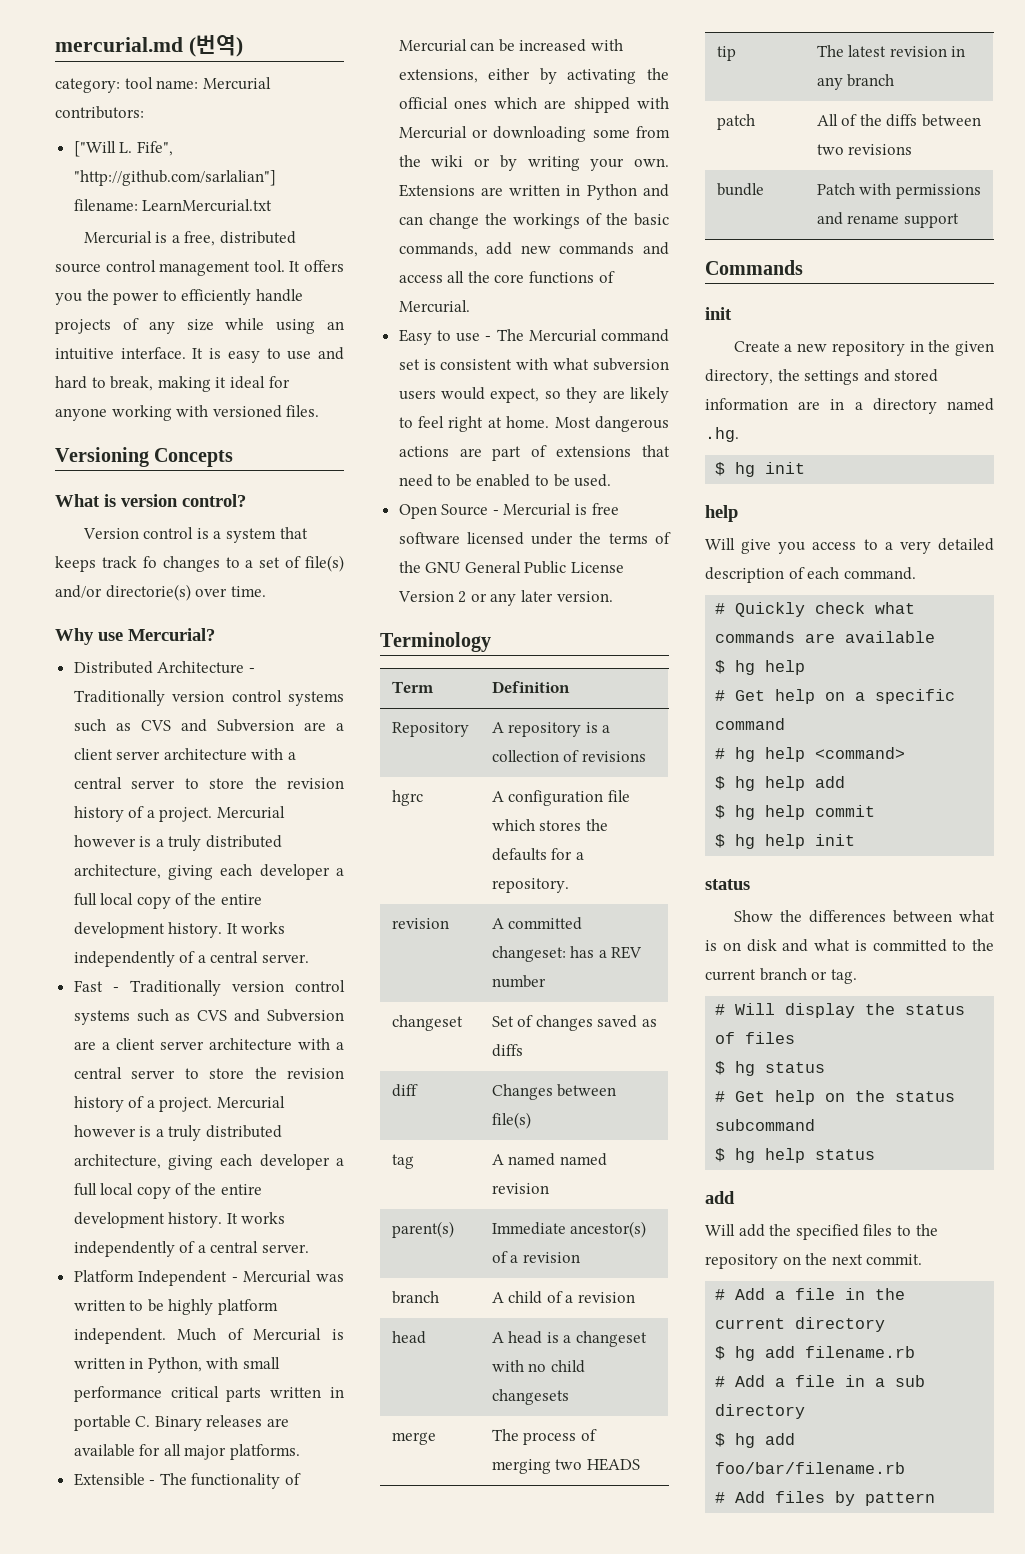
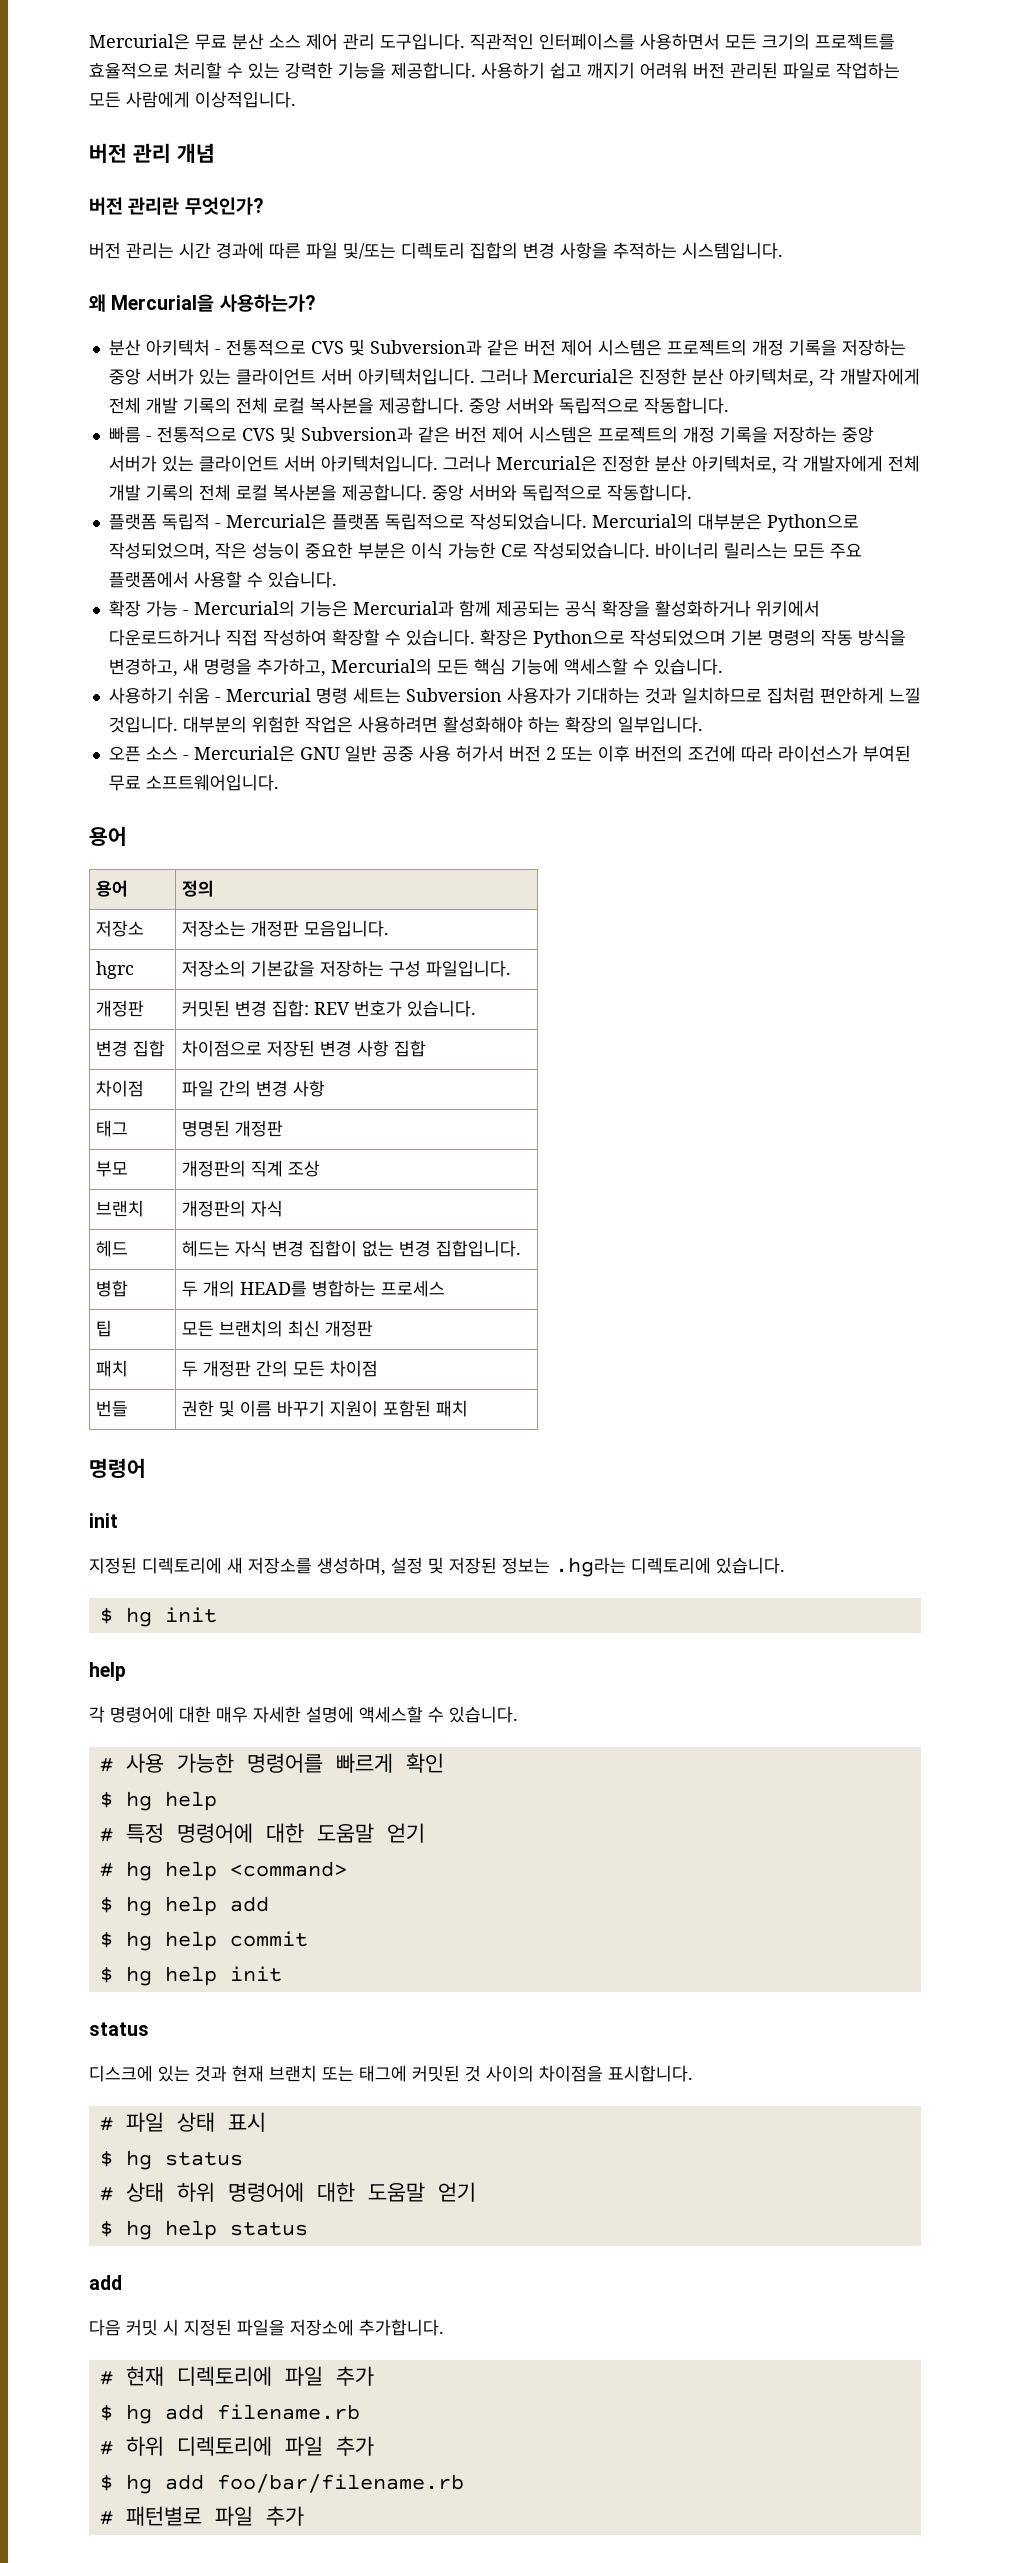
- mercurial.md (번역)
- category: tool name: Mercurial contributors:
- ["Will L. Fife", "http://github.com/sarlalian"] filename: LearnMercurial.txt
- Mercurial is a free, distributed source control management tool. It offers you the power to efficiently handle projects of any size while using an intuitive interface. It is easy to use and hard to break, making it ideal for anyone working with versioned files.
- Versioning Concepts
- What is version control?
- Version control is a system that keeps track fo changes to a set of file(s) and/or directorie(s) over time.
- Why use Mercurial?
- Distributed Architecture - Traditionally version control systems such as CVS and Subversion are a client server architecture with a central server to store the revision history of a project. Mercurial however is a truly distributed architecture, giving each developer a full local copy of the entire development history. It works independently of a central server.
- Fast - Traditionally version control systems such as CVS and Subversion are a client server architecture with a central server to store the revision history of a project. Mercurial however is a truly distributed architecture, giving each developer a full local copy of the entire development history. It works independently of a central server.
- Platform Independent - Mercurial was written to be highly platform independent. Much of Mercurial is written in Python, with small performance critical parts written in portable C. Binary releases are available for all major platforms.
- Extensible - The functionality of Mercurial can be increased with extensions, either by activating the official ones which are shipped with Mercurial or downloading some from the wiki or by writing your own. Extensions are written in Python and can change the workings of the basic commands, add new commands and access all the core functions of Mercurial.
- Easy to use - The Mercurial command set is consistent with what subversion users would expect, so they are likely to feel right at home. Most dangerous actions are part of extensions that need to be enabled to be used.
- Open Source - Mercurial is free software licensed under the terms of the GNU General Public License Version 2 or any later version.
- Terminology
- Term | Definition
- Repository | A repository is a collection of revisions
- hgrc | A configuration file which stores the defaults for a repository.
- revision | A committed changeset: has a REV number
- changeset | Set of changes saved as diffs
- diff | Changes between file(s)
- tag | A named named revision
- parent(s) | Immediate ancestor(s) of a revision
- branch | A child of a revision
- head | A head is a changeset with no child changesets
- merge | The process of merging two HEADS
- tip | The latest revision in any branch
- patch | All of the diffs between two revisions
- bundle | Patch with permissions and rename support
- Commands
+ Mercurial은 무료 분산 소스 제어 관리 도구입니다. 직관적인 인터페이스를 사용하면서 모든 크기의 프로젝트를 효율적으로 처리할 수 있는 강력한 기능을 제공합니다. 사용하기 쉽고 깨지기 어려워 버전 관리된 파일로 작업하는 모든 사람에게 이상적입니다.
+ 버전 관리 개념
+ 버전 관리란 무엇인가?
+ 버전 관리는 시간 경과에 따른 파일 및/또는 디렉토리 집합의 변경 사항을 추적하는 시스템입니다.
+ 왜 Mercurial을 사용하는가?
+ 분산 아키텍처 - 전통적으로 CVS 및 Subversion과 같은 버전 제어 시스템은 프로젝트의 개정 기록을 저장하는 중앙 서버가 있는 클라이언트 서버 아키텍처입니다. 그러나 Mercurial은 진정한 분산 아키텍처로, 각 개발자에게 전체 개발 기록의 전체 로컬 복사본을 제공합니다. 중앙 서버와 독립적으로 작동합니다.
+ 빠름 - 전통적으로 CVS 및 Subversion과 같은 버전 제어 시스템은 프로젝트의 개정 기록을 저장하는 중앙 서버가 있는 클라이언트 서버 아키텍처입니다. 그러나 Mercurial은 진정한 분산 아키텍처로, 각 개발자에게 전체 개발 기록의 전체 로컬 복사본을 제공합니다. 중앙 서버와 독립적으로 작동합니다.
+ 플랫폼 독립적 - Mercurial은 플랫폼 독립적으로 작성되었습니다. Mercurial의 대부분은 Python으로 작성되었으며, 작은 성능이 중요한 부분은 이식 가능한 C로 작성되었습니다. 바이너리 릴리스는 모든 주요 플랫폼에서 사용할 수 있습니다.
+ 확장 가능 - Mercurial의 기능은 Mercurial과 함께 제공되는 공식 확장을 활성화하거나 위키에서 다운로드하거나 직접 작성하여 확장할 수 있습니다. 확장은 Python으로 작성되었으며 기본 명령의 작동 방식을 변경하고, 새 명령을 추가하고, Mercurial의 모든 핵심 기능에 액세스할 수 있습니다.
+ 사용하기 쉬움 - Mercurial 명령 세트는 Subversion 사용자가 기대하는 것과 일치하므로 집처럼 편안하게 느낄 것입니다. 대부분의 위험한 작업은 사용하려면 활성화해야 하는 확장의 일부입니다.
+ 오픈 소스 - Mercurial은 GNU 일반 공중 사용 허가서 버전 2 또는 이후 버전의 조건에 따라 라이선스가 부여된 무료 소프트웨어입니다.
+ 용어
+ 용어 | 정의
+ 저장소 | 저장소는 개정판 모음입니다.
+ hgrc | 저장소의 기본값을 저장하는 구성 파일입니다.
+ 개정판 | 커밋된 변경 집합: REV 번호가 있습니다.
+ 변경 집합 | 차이점으로 저장된 변경 사항 집합
+ 차이점 | 파일 간의 변경 사항
+ 태그 | 명명된 개정판
+ 부모 | 개정판의 직계 조상
+ 브랜치 | 개정판의 자식
+ 헤드 | 헤드는 자식 변경 집합이 없는 변경 집합입니다.
+ 병합 | 두 개의 HEAD를 병합하는 프로세스
+ 팁 | 모든 브랜치의 최신 개정판
+ 패치 | 두 개정판 간의 모든 차이점
+ 번들 | 권한 및 이름 바꾸기 지원이 포함된 패치
+ 명령어
  init
- Create a new repository in the given directory, the settings and stored information are in a directory named .hg.
+ 지정된 디렉토리에 새 저장소를 생성하며, 설정 및 저장된 정보는 .hg라는 디렉토리에 있습니다.
  $ hg init
  help
- Will give you access to a very detailed description of each command.
- # Quickly check what commands are available
+ 각 명령어에 대한 매우 자세한 설명에 액세스할 수 있습니다.
+ # 사용 가능한 명령어를 빠르게 확인
  $ hg help
- # Get help on a specific command
+ # 특정 명령어에 대한 도움말 얻기
- Show the differences between what is on disk and what is committed to the current branch or tag.
- # Will display the status of files
+ 디스크에 있는 것과 현재 브랜치 또는 태그에 커밋된 것 사이의 차이점을 표시합니다.
+ # 파일 상태 표시
  $ hg status
- # Get help on the status subcommand
+ # 상태 하위 명령어에 대한 도움말 얻기
- Will add the specified files to the repository on the next commit.
- # Add a file in the current directory
+ 다음 커밋 시 지정된 파일을 저장소에 추가합니다.
+ # 현재 디렉토리에 파일 추가
- # Add a file in a sub directory
+ # 하위 디렉토리에 파일 추가
- # Add files by pattern
+ # 패턴별로 파일 추가

